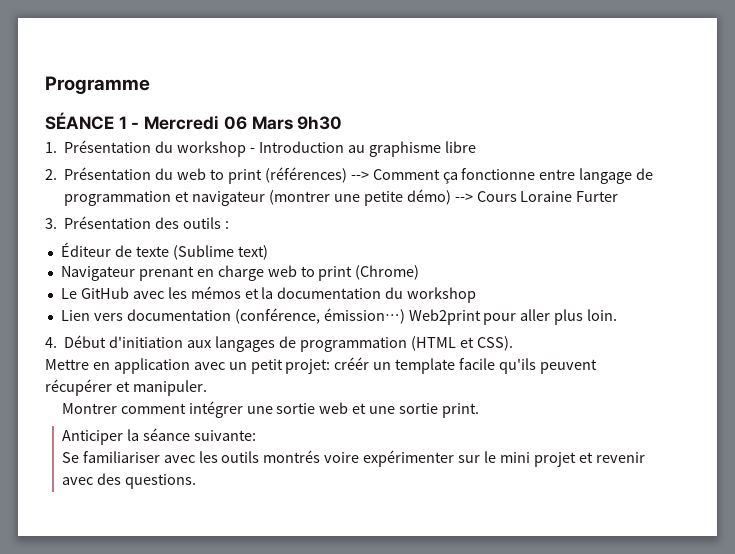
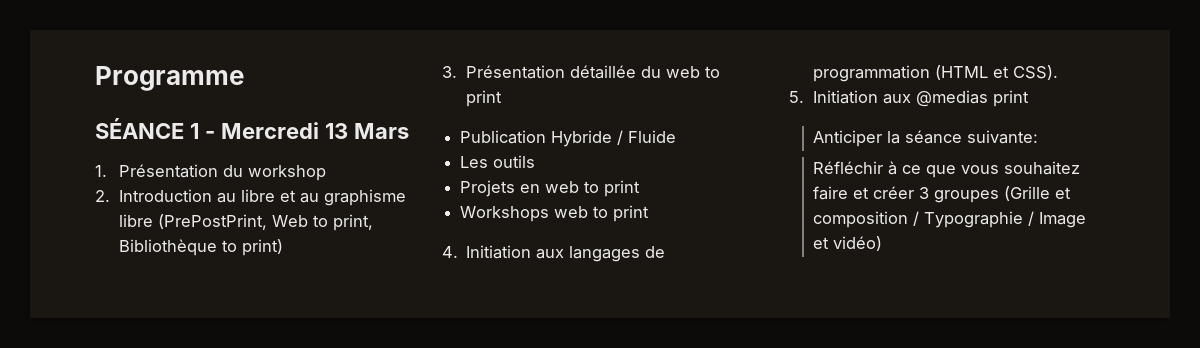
- SÉANCE 1 - Mercredi 06 Mars 9h30
+ SÉANCE 1 - Mercredi 13 Mars
- 1. Présentation du workshop - Introduction au graphisme libre
- 2. Présentation du web to print (références) --> Comment ça fonctionne entre langage de programmation et navigateur (montrer une petite démo) --> Cours Loraine Furter
- 3. Présentation des outils :
- Éditeur de texte (Sublime text)
- Navigateur prenant en charge web to print (Chrome)
- Le GitHub avec les mémos et la documentation du workshop
- Lien vers documentation (conférence, émission…) Web2print pour aller plus loin.
+ 1. Présentation du workshop
+ 2. Introduction au libre et au graphisme libre (PrePostPrint, Web to print, Bibliothèque to print)
+ 3. Présentation détaillée du web to print
+ Publication Hybride / Fluide
+ Les outils
+ Projets en web to print
+ Workshops web to print
- 4. Début d'initiation aux langages de programmation (HTML et CSS).
+ 4. Initiation aux langages de programmation (HTML et CSS).
- Mettre en application avec un petit projet: créér un template facile qu'ils peuvent récupérer et manipuler.
- Montrer comment intégrer une sortie web et une sortie print.
+ 5. Initiation aux @medias print
  Anticiper la séance suivante:
- Se familiariser avec les outils montrés voire expérimenter sur le mini projet et revenir avec des questions.
+ Réfléchir à ce que vous souhaitez faire et créer 3 groupes (Grille et composition / Typographie / Image et vidéo)

